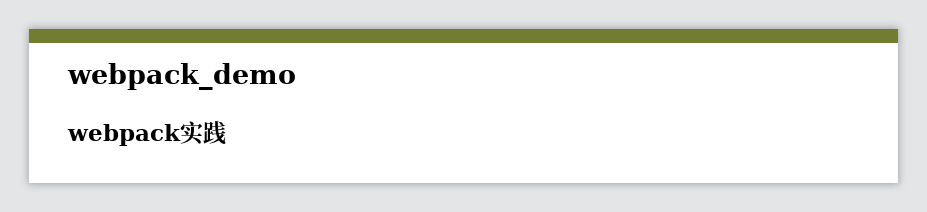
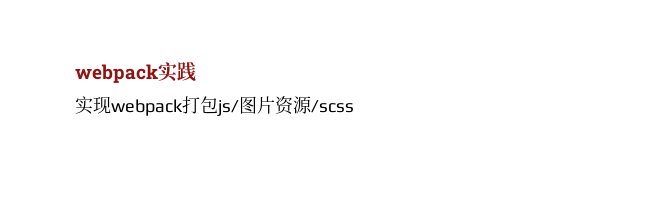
- webpack_demo
+ 实现webpack打包js/图片资源/scss

